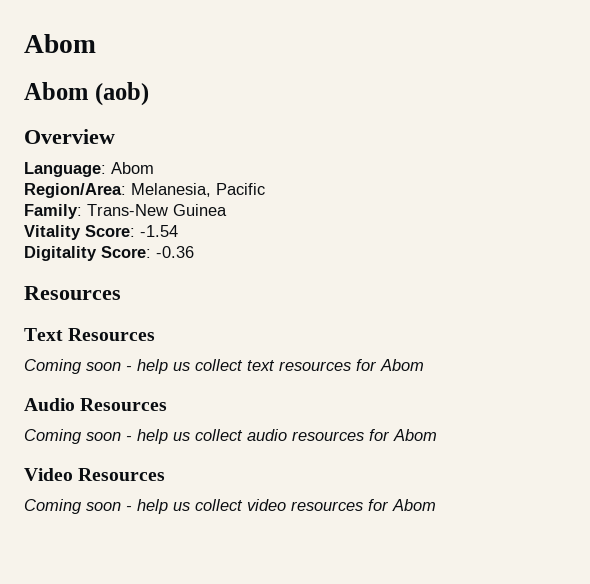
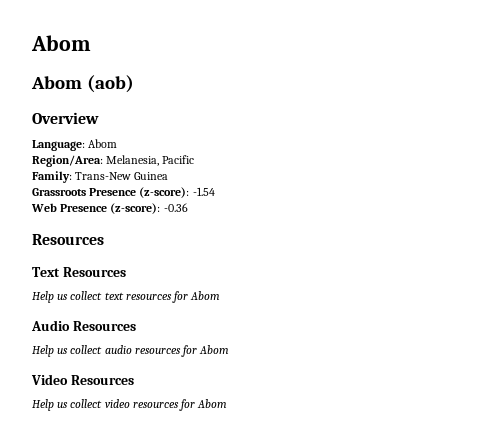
- Vitality Score: -1.54
- Digitality Score: -0.36
+ Grassroots Presence (z-score): -1.54
+ Web Presence (z-score): -0.36
- Coming soon - help us collect text resources for Abom
+ Help us collect text resources for Abom
- Coming soon - help us collect audio resources for Abom
+ Help us collect audio resources for Abom
- Coming soon - help us collect video resources for Abom
+ Help us collect video resources for Abom

